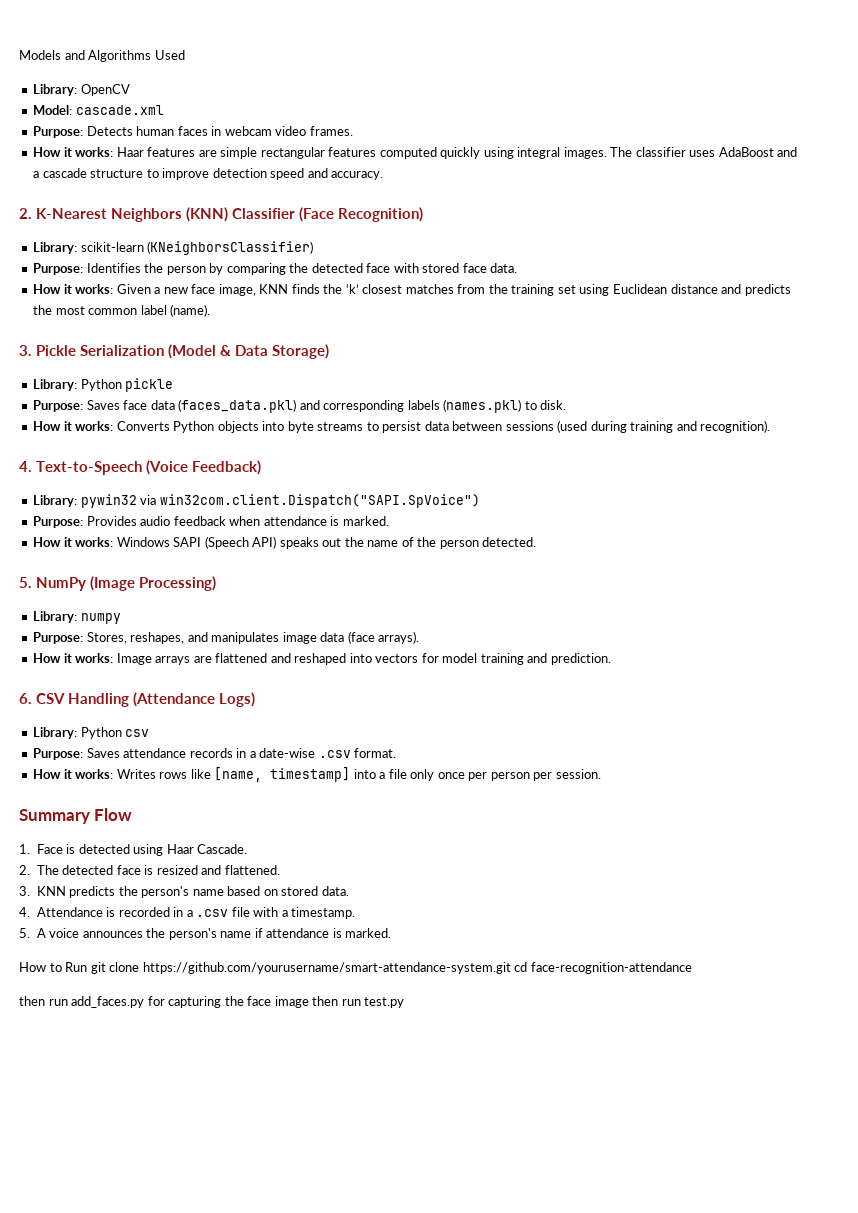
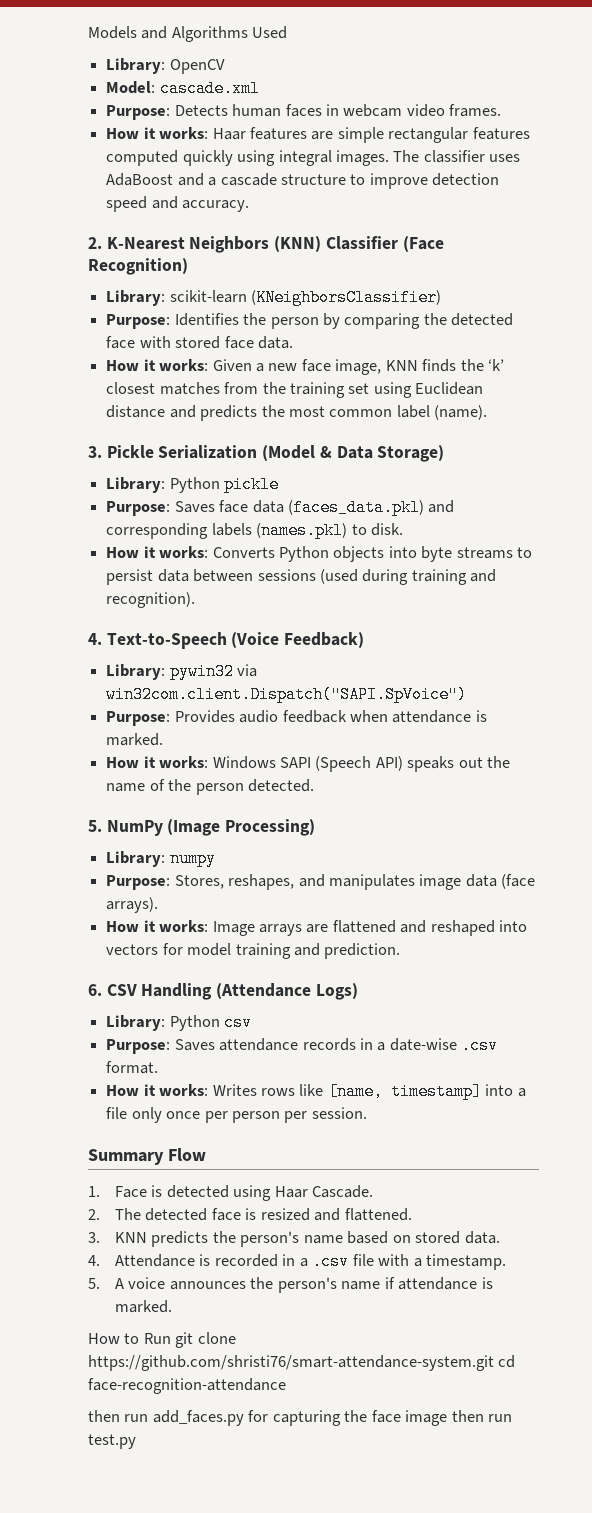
- How to Run git clone https://github.com/yourusername/smart-attendance-system.git cd face-recognition-attendance
+ How to Run git clone https://github.com/shristi76/smart-attendance-system.git cd face-recognition-attendance

